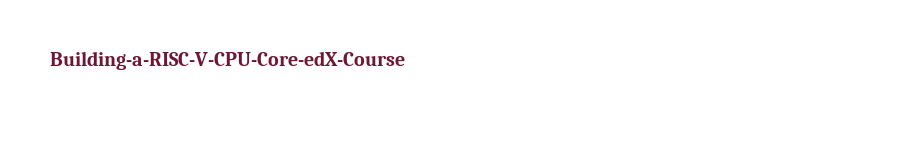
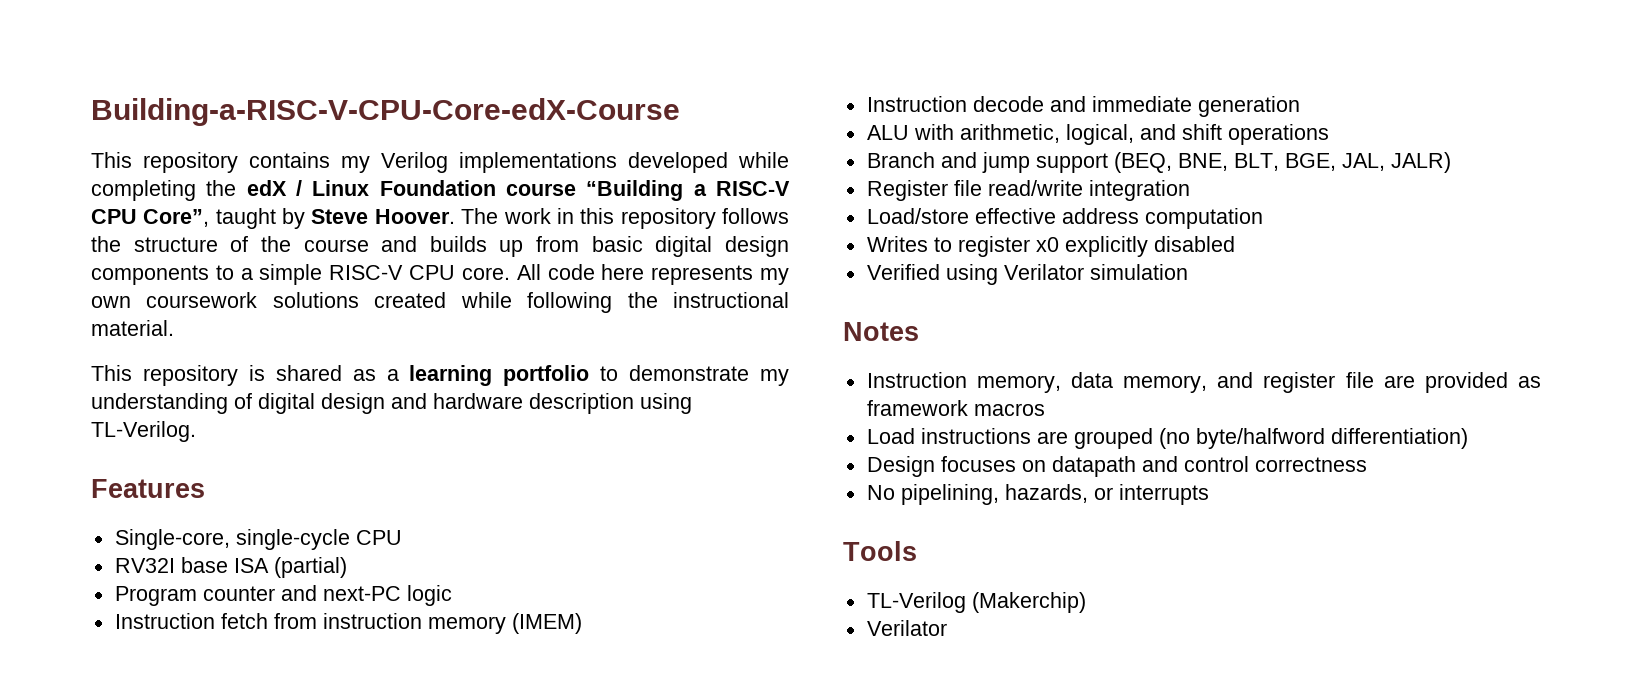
+ This repository contains my Verilog implementations developed while completing the edX / Linux Foundation course “Building a RISC-V CPU Core”, taught by Steve Hoover. The work in this repository follows the structure of the course and builds up from basic digital design components to a simple RISC-V CPU core. All code here represents my own coursework solutions created while following the instructional material.
+ This repository is shared as a learning portfolio to demonstrate my understanding of digital design and hardware description using TL-Verilog.
+ Features
+ Single-core, single-cycle CPU
+ RV32I base ISA (partial)
+ Program counter and next-PC logic
+ Instruction fetch from instruction memory (IMEM)
+ Instruction decode and immediate generation
+ ALU with arithmetic, logical, and shift operations
+ Branch and jump support (BEQ, BNE, BLT, BGE, JAL, JALR)
+ Register file read/write integration
+ Load/store effective address computation
+ Writes to register x0 explicitly disabled
+ Verified using Verilator simulation
+ Notes
+ Instruction memory, data memory, and register file are provided as framework macros
+ Load instructions are grouped (no byte/halfword differentiation)
+ Design focuses on datapath and control correctness
+ No pipelining, hazards, or interrupts
+ Tools
+ TL-Verilog (Makerchip)
+ Verilator

